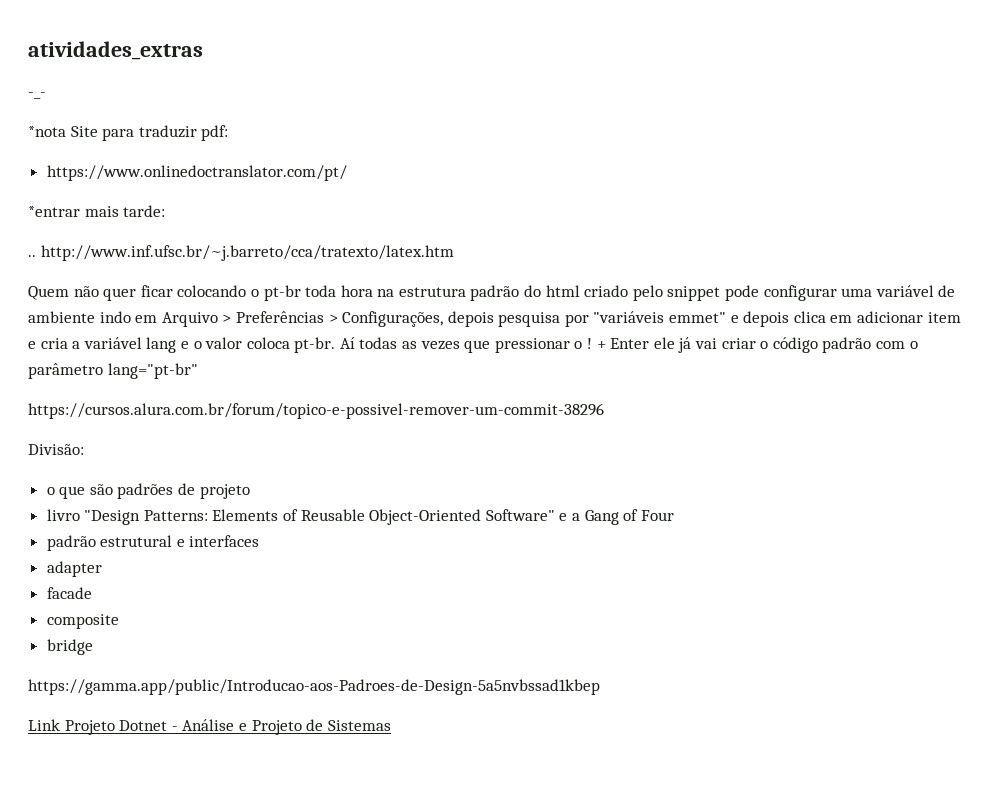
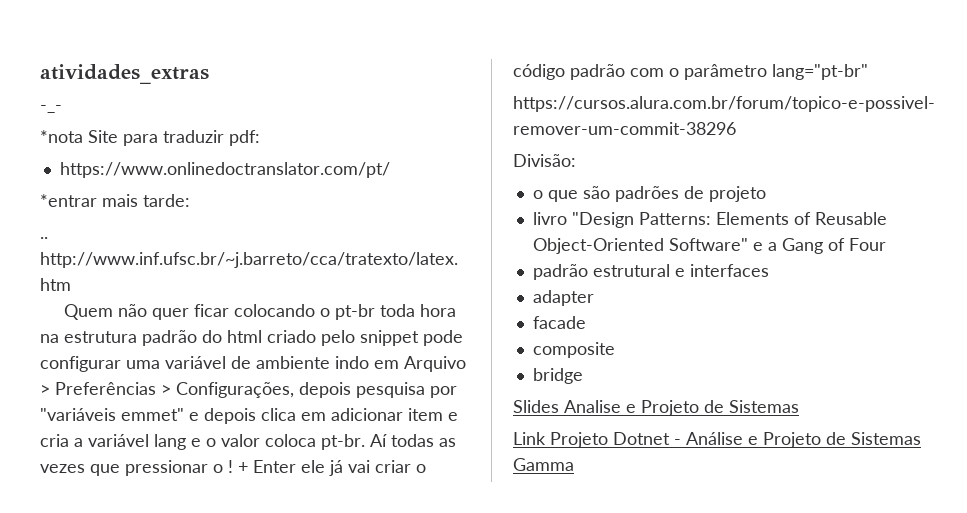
- https://gamma.app/public/Introducao-aos-Padroes-de-Design-5a5nvbssad1kbep
+ Slides Analise e Projeto de Sistemas
- Link Projeto Dotnet - Análise e Projeto de Sistemas
+ Link Projeto Dotnet - Análise e Projeto de Sistemas Gamma

